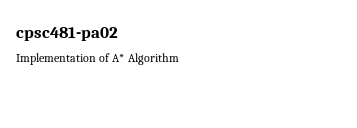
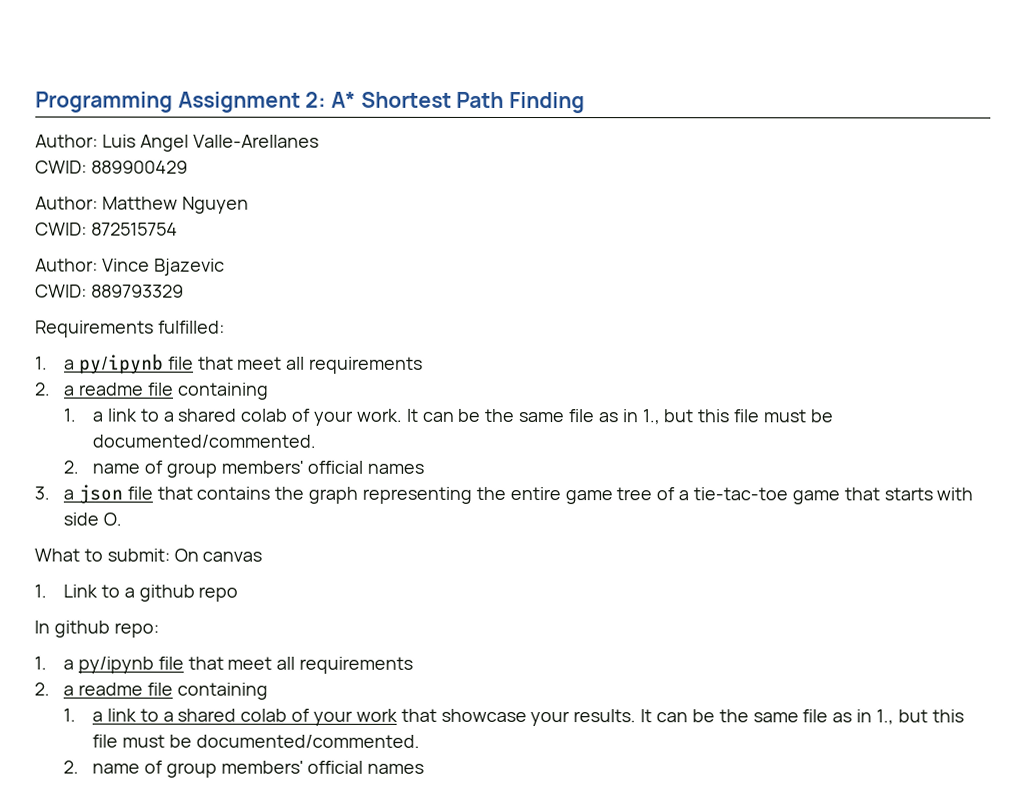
- cpsc481-pa02
- Implementation of A* Algorithm
+ Programming Assignment 2: A* Shortest Path Finding
+ Author: Luis Angel Valle-Arellanes
+ CWID: 889900429
+ Author: Matthew Nguyen
+ CWID: 872515754
+ Author: Vince Bjazevic
+ CWID: 889793329
+ Requirements fulfilled:
+ 1. a py/ipynb file that meet all requirements
+ 2. a readme file containing
+ 1. a link to a shared colab of your work. It can be the same file as in 1., but this file must be documented/commented.
+ 2. name of group members' official names
+ 3. a json file that contains the graph representing the entire game tree of a tie-tac-toe game that starts with side O.
+ What to submit: On canvas
+ 1. Link to a github repo
+ In github repo:
+ 1. a py/ipynb file that meet all requirements
+ 2. a readme file containing
+ 1. a link to a shared colab of your work that showcase your results. It can be the same file as in 1., but this file must be documented/commented.
+ 2. name of group members' official names

